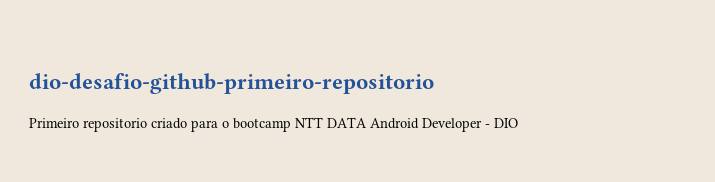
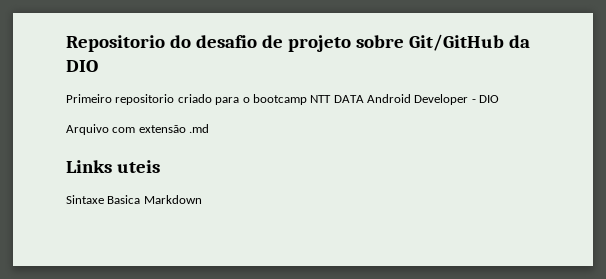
- dio-desafio-github-primeiro-repositorio
+ Repositorio do desafio de projeto sobre Git/GitHub da DIO
+ Arquivo com extensão .md
+ Links uteis
+ Sintaxe Basica Markdown

